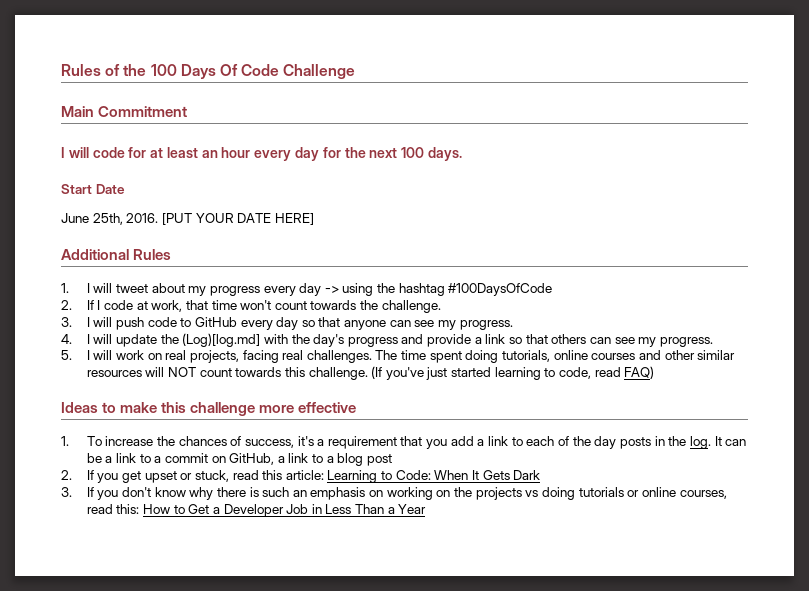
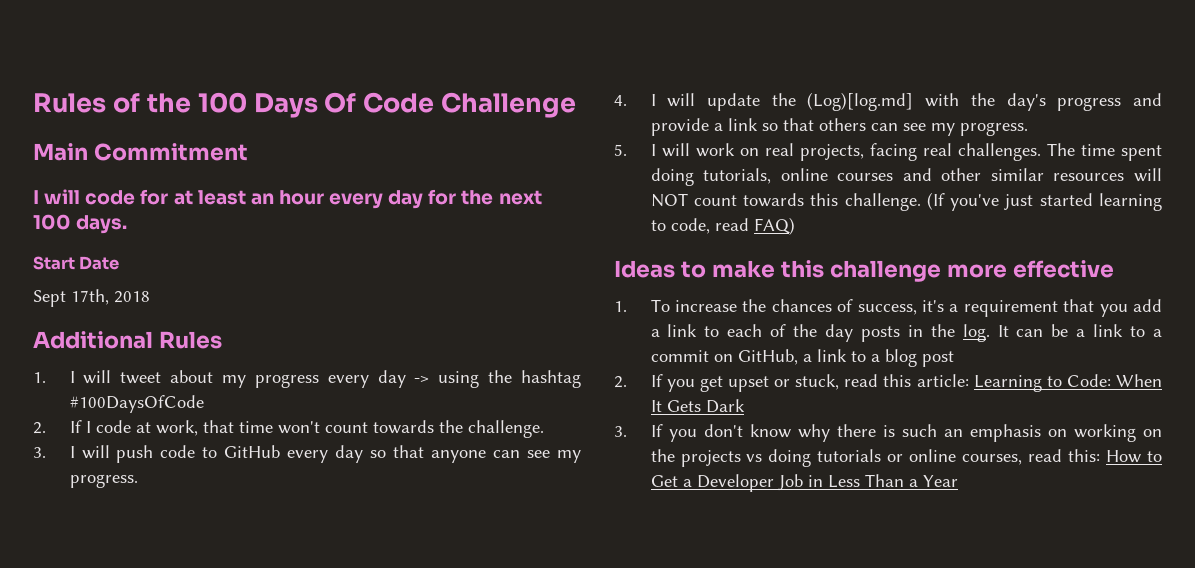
- June 25th, 2016. [PUT YOUR DATE HERE]
+ Sept 17th, 2018

